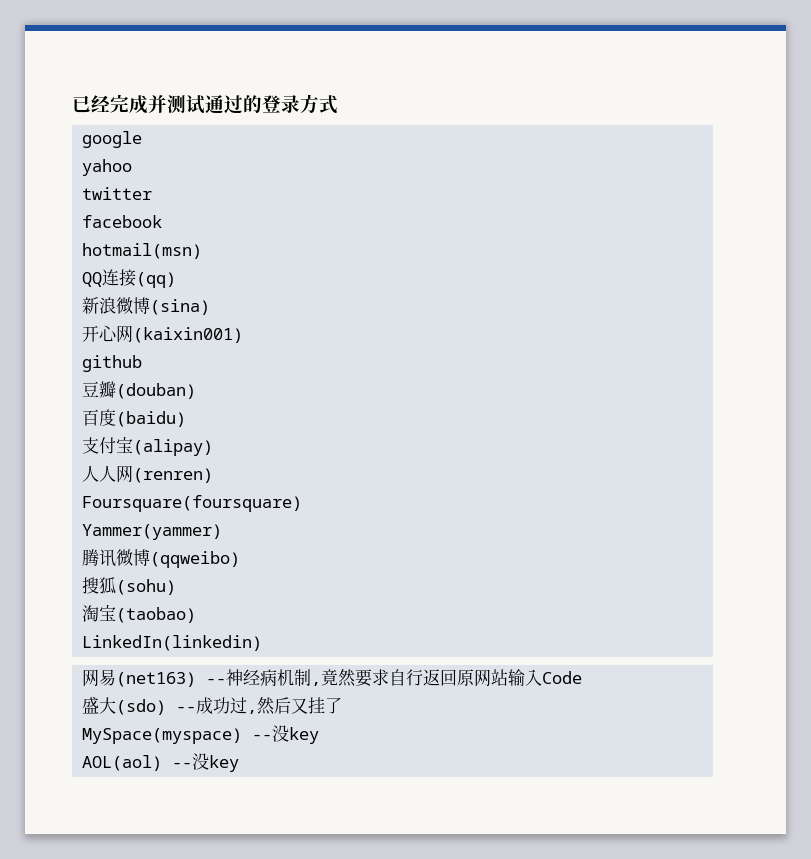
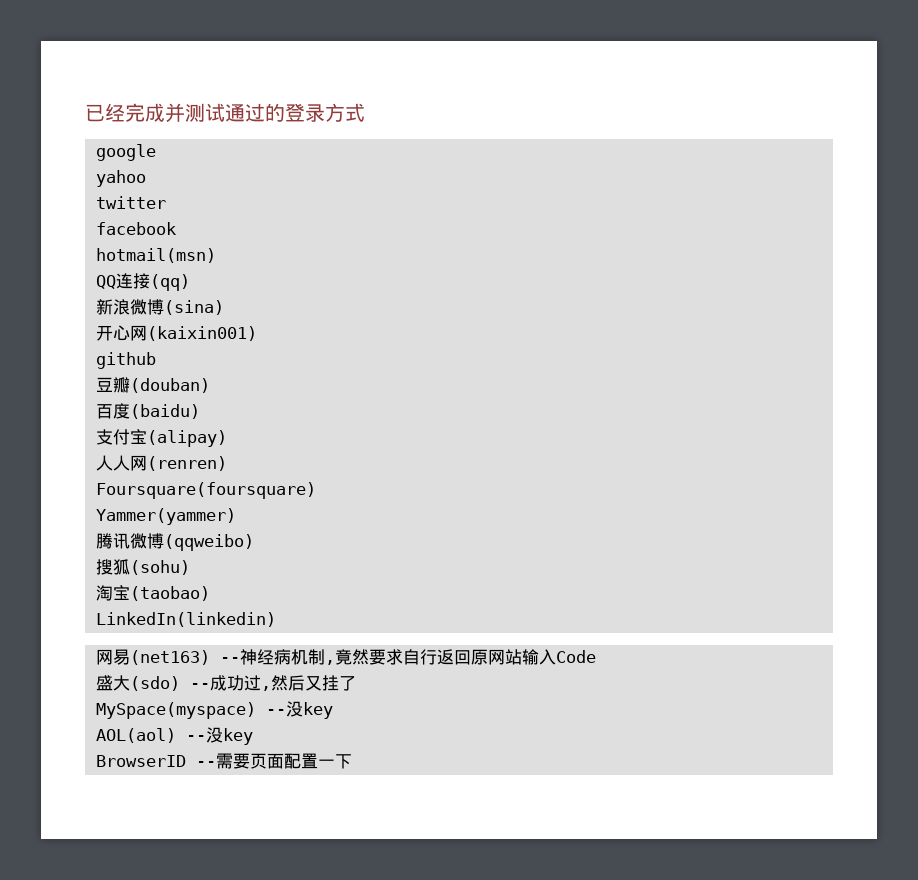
+ BrowserID --需要页面配置一下

